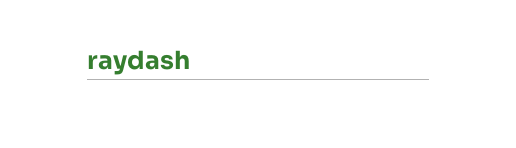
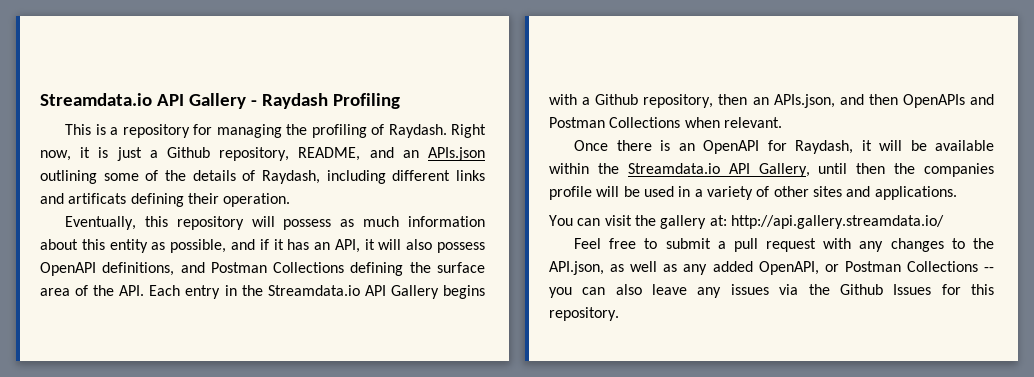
- raydash
+ Streamdata.io API Gallery - Raydash Profiling
+ This is a repository for managing the profiling of Raydash. Right now, it is just a Github repository, README, and an APIs.json outlining some of the details of Raydash, including different links and artificats defining their operation.
+ Eventually, this repository will possess as much information about this entity as possible, and if it has an API, it will also possess OpenAPI definitions, and Postman Collections defining the surface area of the API. Each entry in the Streamdata.io API Gallery begins with a Github repository, then an APIs.json, and then OpenAPIs and Postman Collections when relevant.
+ Once there is an OpenAPI for Raydash, it will be available within the Streamdata.io API Gallery, until then the companies profile will be used in a variety of other sites and applications.
+ You can visit the gallery at: http://api.gallery.streamdata.io/
+ Feel free to submit a pull request with any changes to the API.json, as well as any added OpenAPI, or Postman Collections -- you can also leave any issues via the Github Issues for this repository.

